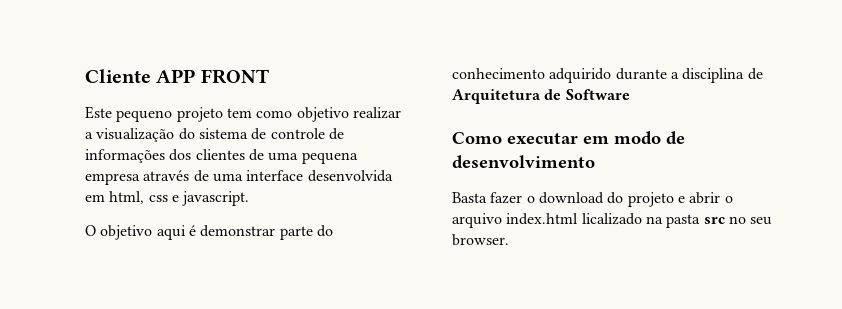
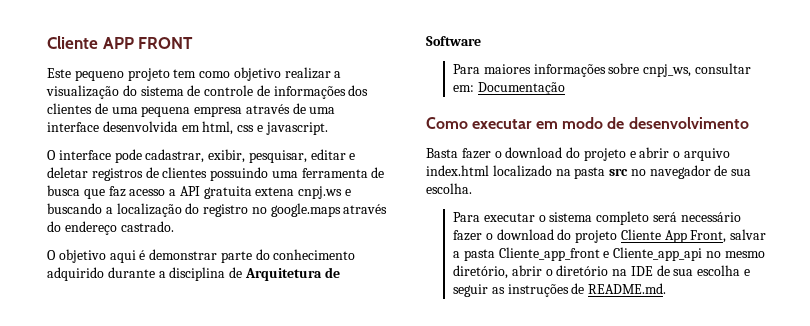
+ O interface pode cadastrar, exibir, pesquisar, editar e deletar registros de clientes possuindo uma ferramenta de busca que faz acesso a API gratuita extena cnpj.ws e buscando a localização do registro no google.maps através do endereço castrado.
+ Para maiores informações sobre cnpj_ws, consultar em: Documentação
- Basta fazer o download do projeto e abrir o arquivo index.html licalizado na pasta src no seu browser.
+ Basta fazer o download do projeto e abrir o arquivo index.html localizado na pasta src no navegador de sua escolha.
+ Para executar o sistema completo será necessário fazer o download do projeto Cliente App Front, salvar a pasta Cliente_app_front e Cliente_app_api no mesmo diretório, abrir o diretório na IDE de sua escolha e seguir as instruções de README.md.

